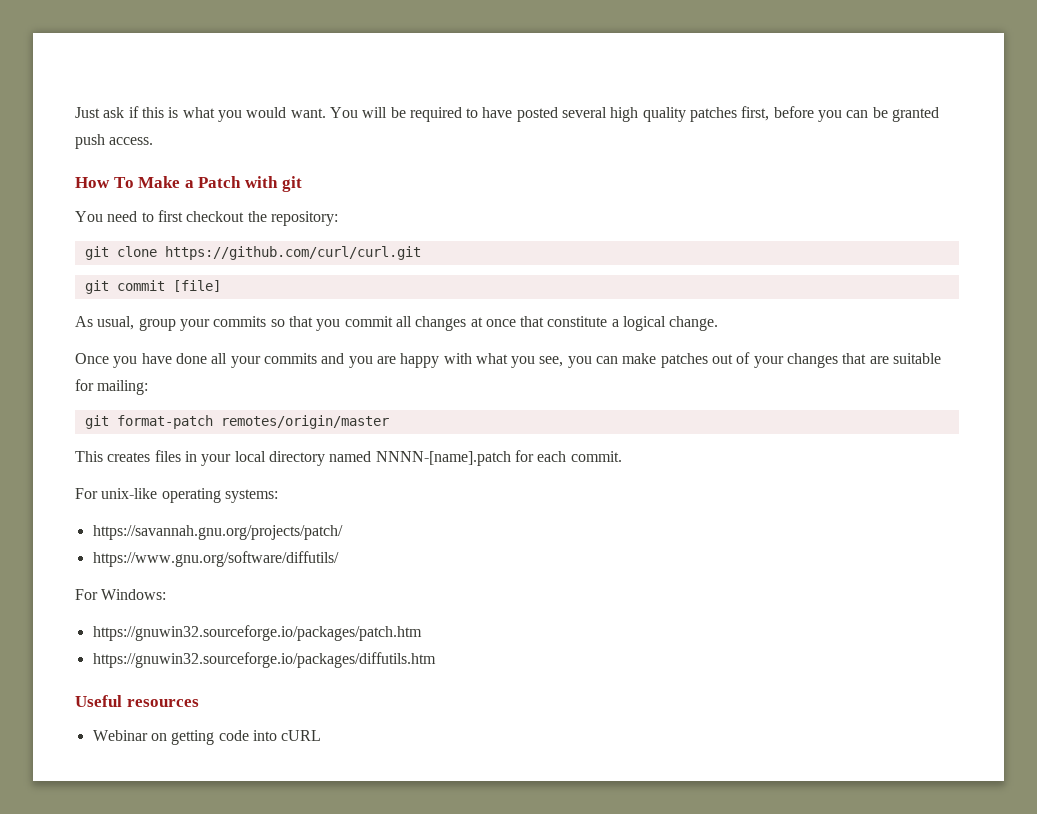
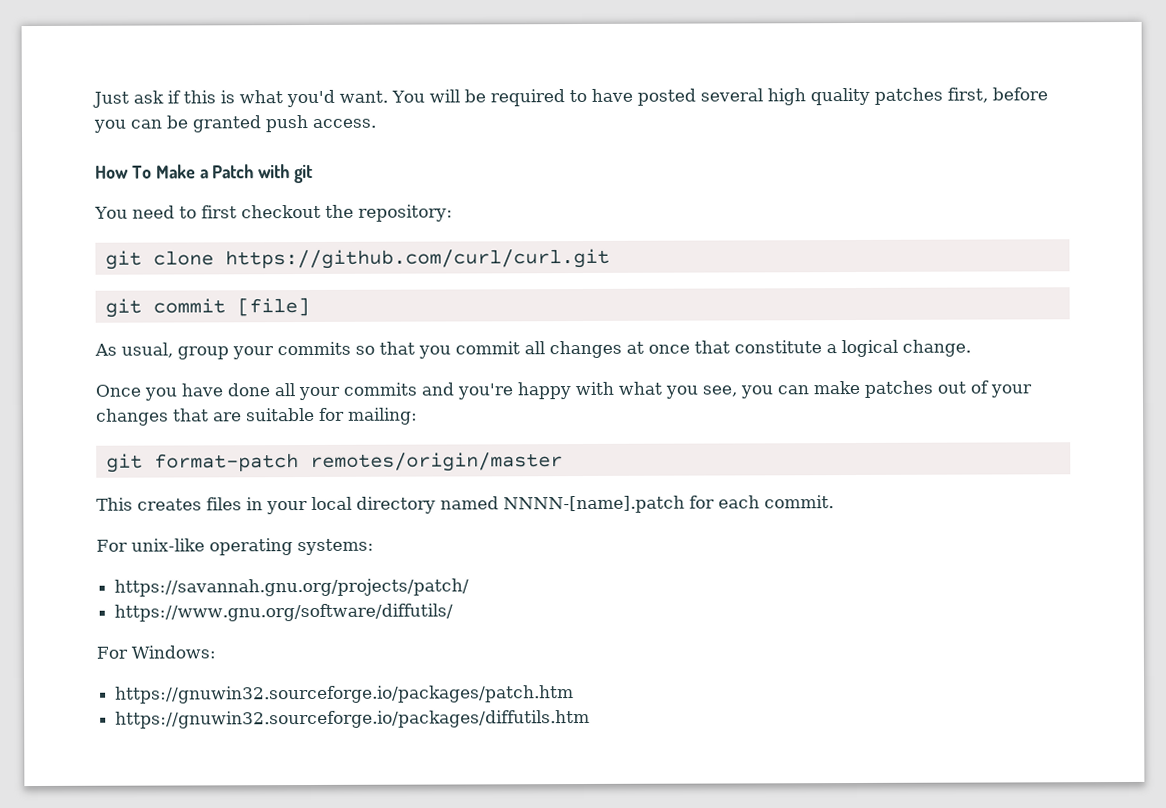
- Just ask if this is what you would want.
+ Just ask if this is what you'd want.
- Once you have done all your commits and you are happy with what you see, you can make patches out of your changes that are suitable for mailing:
+ Once you have done all your commits and you're happy with what you see, you can make patches out of your changes that are suitable for mailing:
- Useful resources
- Webinar on getting code into cURL

